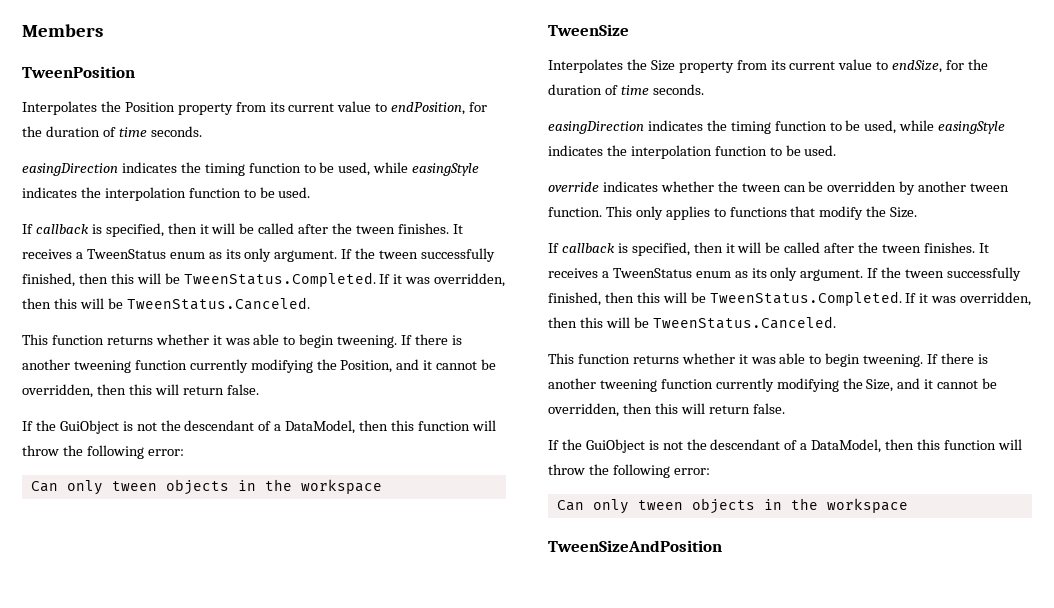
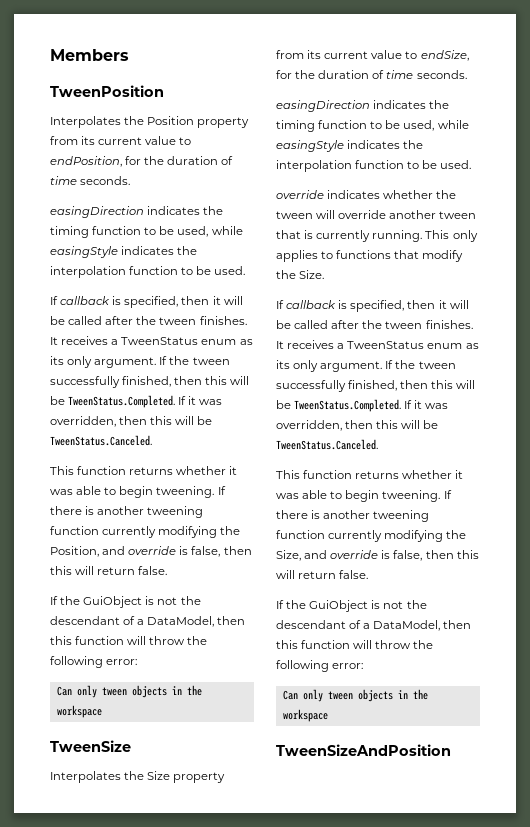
- If there is another tweening function currently modifying the Position, and it cannot be overridden, then this will return false.
+ If there is another tweening function currently modifying the Position, and override is false, then this will return false.
- override indicates whether the tween can be overridden by another tween function.
+ override indicates whether the tween will override another tween that is currently running.
- If there is another tweening function currently modifying the Size, and it cannot be overridden, then this will return false.
+ If there is another tweening function currently modifying the Size, and override is false, then this will return false.

